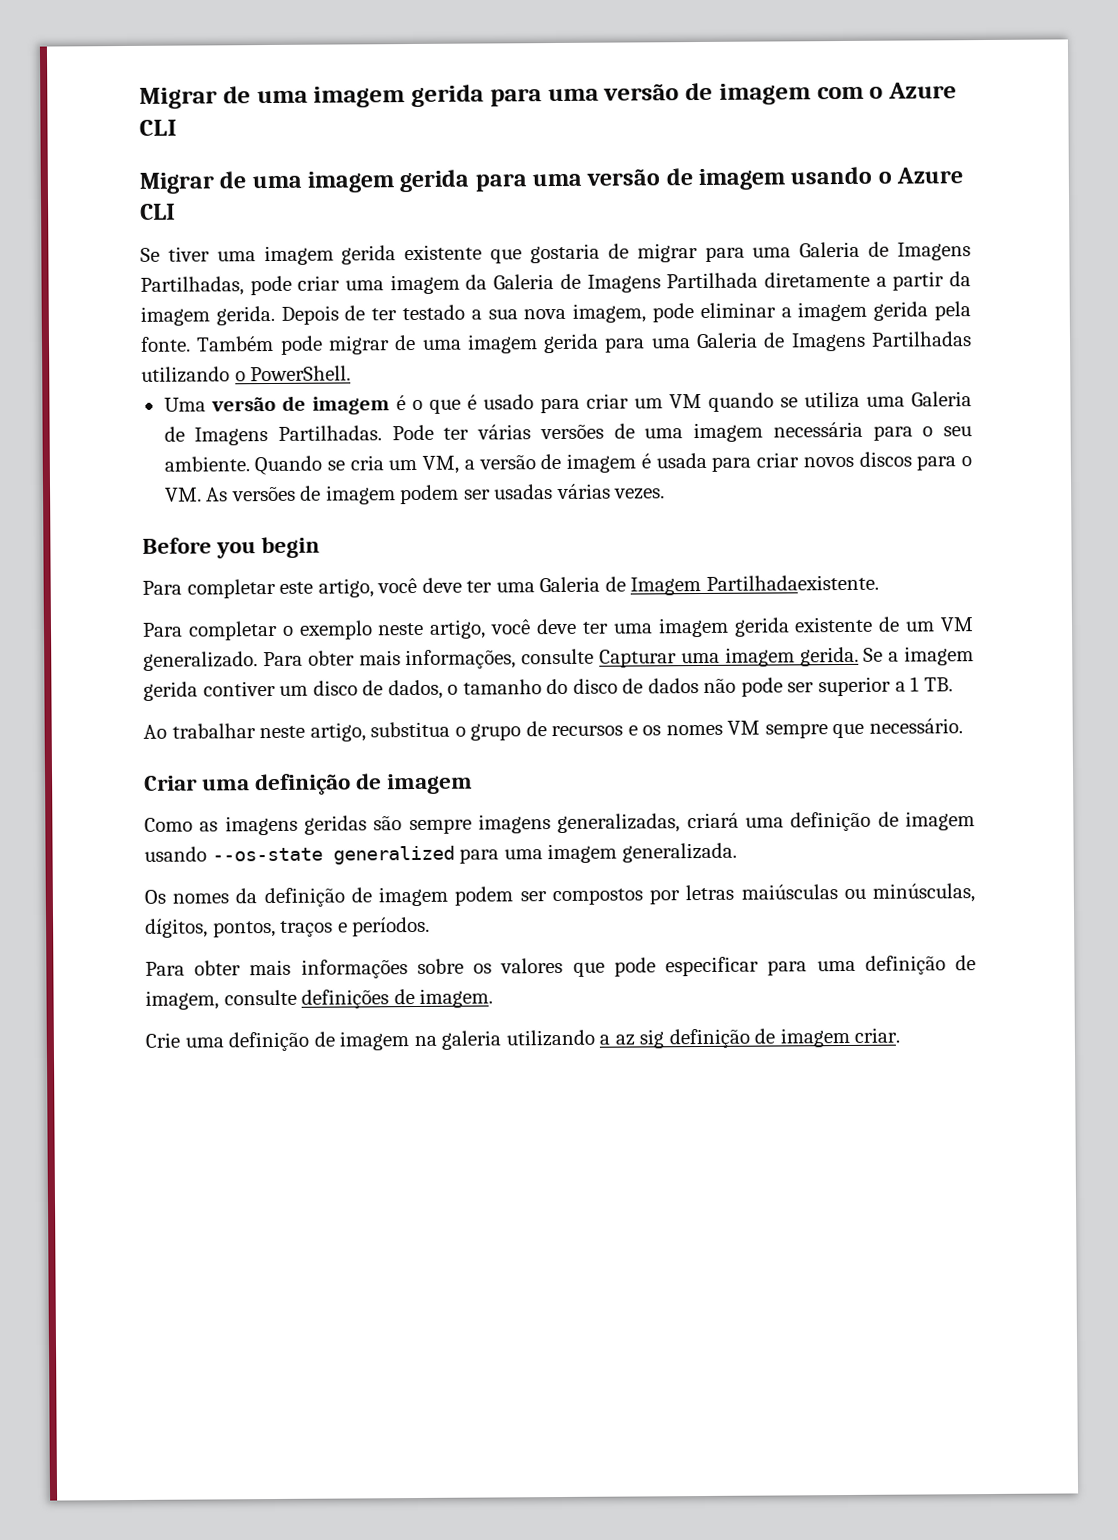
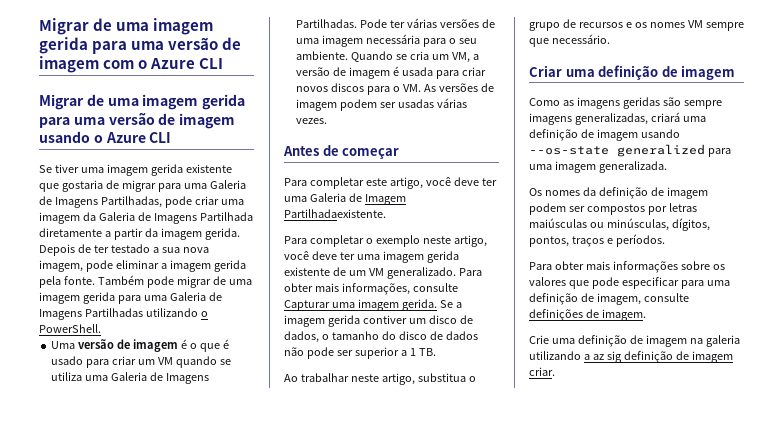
- Before you begin
+ Antes de começar

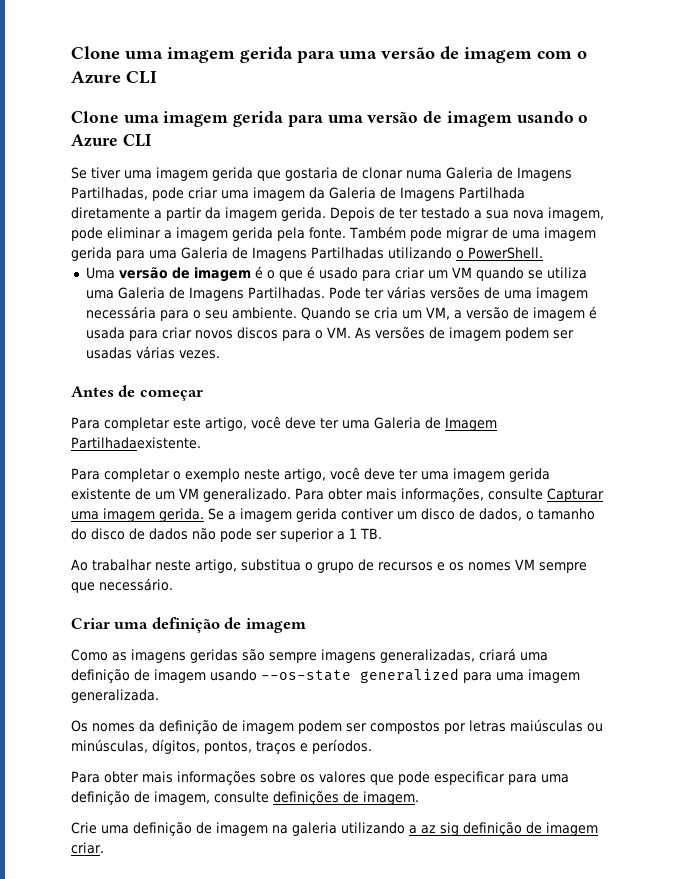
- Migrar de uma imagem gerida para uma versão de imagem com o Azure CLI
+ Clone uma imagem gerida para uma versão de imagem com o Azure CLI
- Migrar de uma imagem gerida para uma versão de imagem usando o Azure CLI
+ Clone uma imagem gerida para uma versão de imagem usando o Azure CLI
- Se tiver uma imagem gerida existente que gostaria de migrar para uma Galeria de Imagens Partilhadas, pode criar uma imagem da Galeria de Imagens Partilhada diretamente a partir da imagem gerida.
+ Se tiver uma imagem gerida que gostaria de clonar numa Galeria de Imagens Partilhadas, pode criar uma imagem da Galeria de Imagens Partilhada diretamente a partir da imagem gerida.

